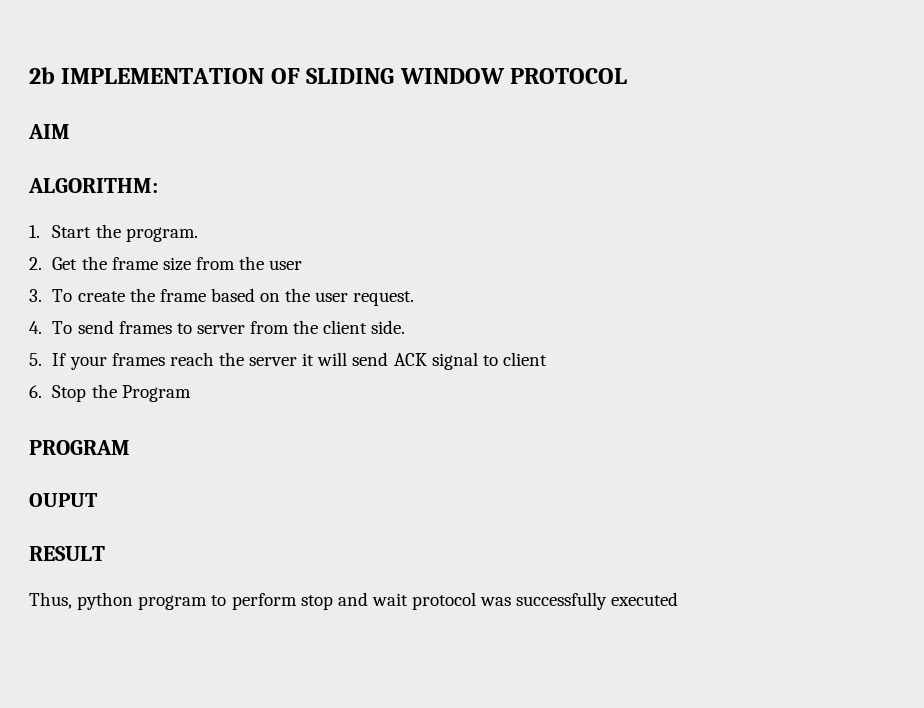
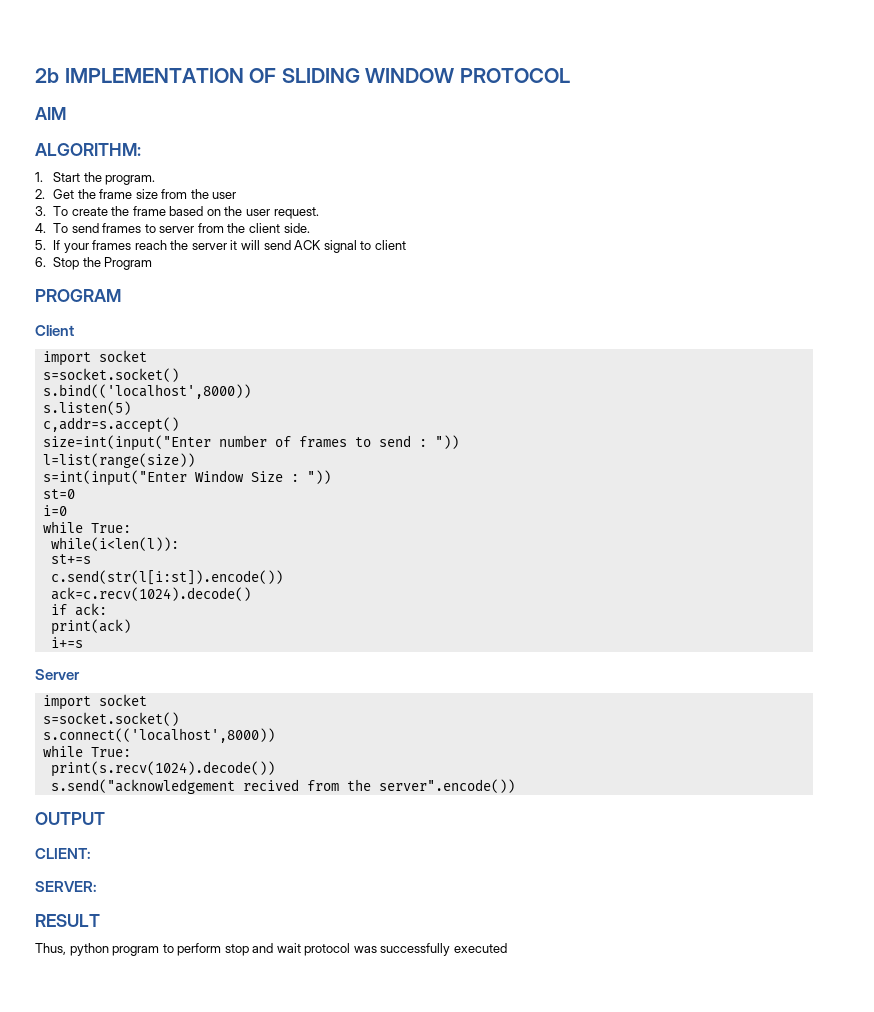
- OUPUT
+ Client
+ import socket
+ s=socket.socket()
+ s.bind(('localhost',8000))
+ s.listen(5)
+ c,addr=s.accept()
+ size=int(input("Enter number of frames to send : "))
+ l=list(range(size))
+ s=int(input("Enter Window Size : "))
+ st=0
+ i=0
+ while True:
+ while(i<len(l)):
+ st+=s
+ c.send(str(l[i:st]).encode())
+ ack=c.recv(1024).decode()
+ if ack:
+ print(ack)
+ i+=s
+ Server
+ import socket
+ s=socket.socket()
+ s.connect(('localhost',8000))
+ while True:
+ print(s.recv(1024).decode())
+ s.send("acknowledgement recived from the server".encode())
+ OUTPUT
+ CLIENT:
+ SERVER:

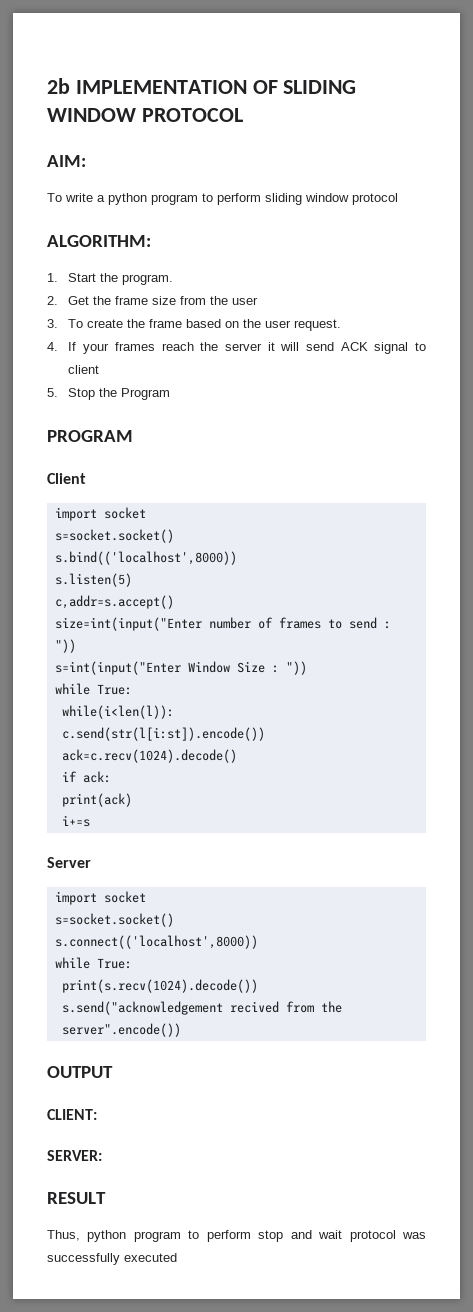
- AIM
+ AIM:
+ To write a python program to perform sliding window protocol
- 4. To send frames to server from the client side.
- 5. If your frames reach the server it will send ACK signal to client
+ 4. If your frames reach the server it will send ACK signal to client
- 6. Stop the Program
+ 5. Stop the Program
- l=list(range(size))
- st=0
- i=0
- st+=s

